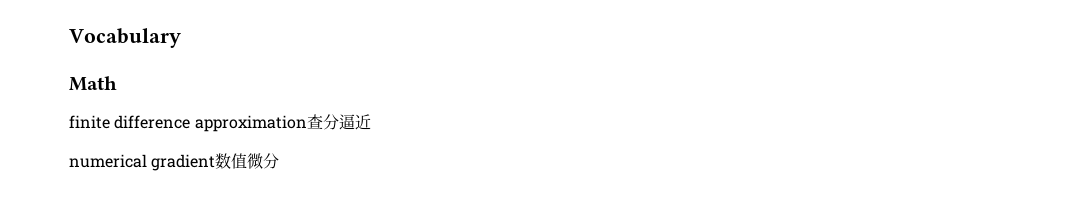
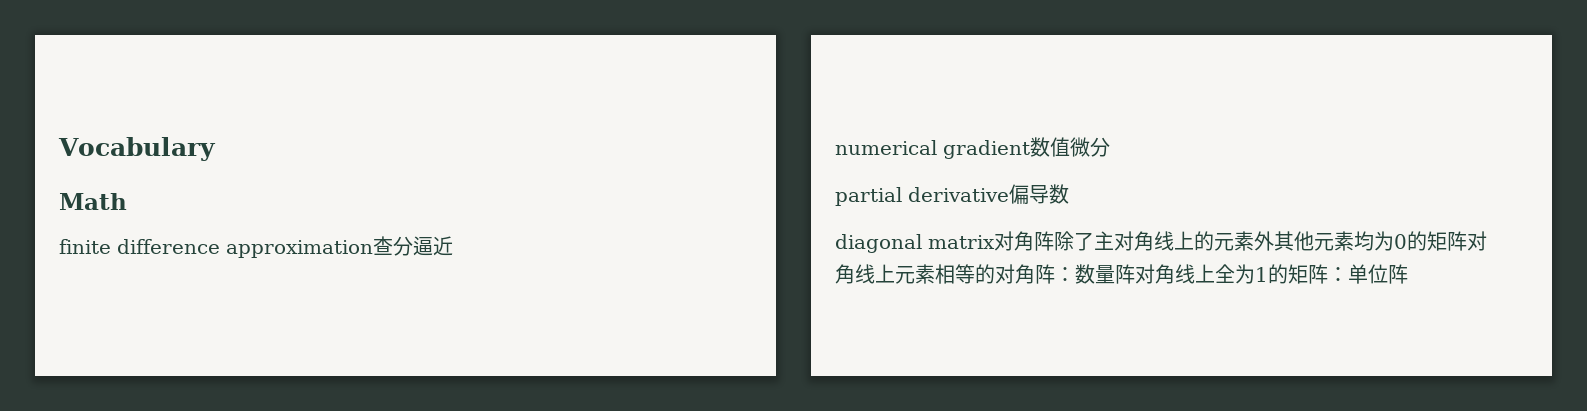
+ partial derivative偏导数
+ diagonal matrix对角阵除了主对角线上的元素外其他元素均为0的矩阵对角线上元素相等的对角阵：数量阵对角线上全为1的矩阵：单位阵

